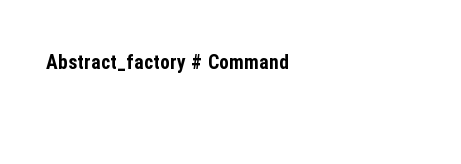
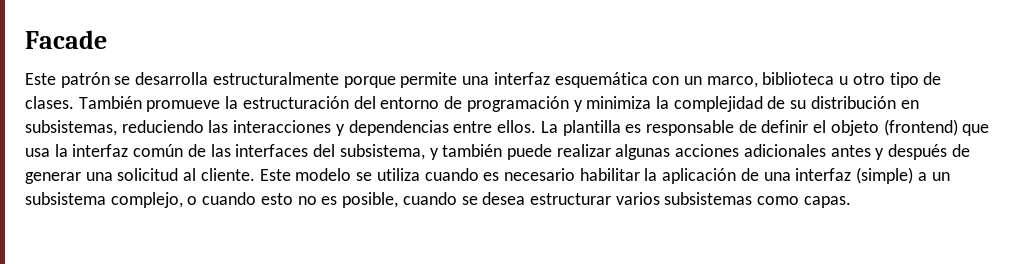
- Abstract_factory # Command
+ Facade
+ Este patrón se desarrolla estructuralmente porque permite una interfaz esquemática con un marco, biblioteca u otro tipo de clases. También promueve la estructuración del entorno de programación y minimiza la complejidad de su distribución en subsistemas, reduciendo las interacciones y dependencias entre ellos. La plantilla es responsable de definir el objeto (frontend) que usa la interfaz común de las interfaces del subsistema, y también puede realizar algunas acciones adicionales antes y después de generar una solicitud al cliente. Este modelo se utiliza cuando es necesario habilitar la aplicación de una interfaz (simple) a un subsistema complejo, o cuando esto no es posible, cuando se desea estructurar varios subsistemas como capas.

